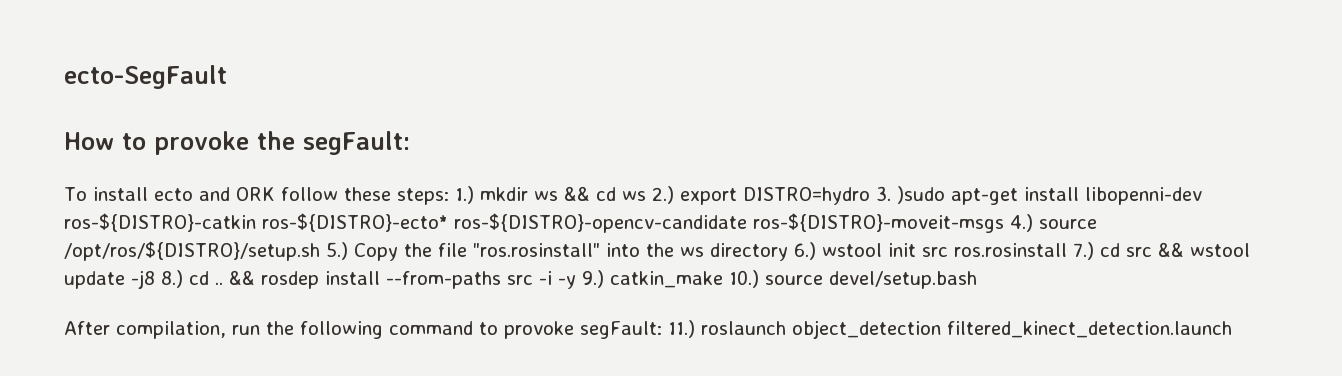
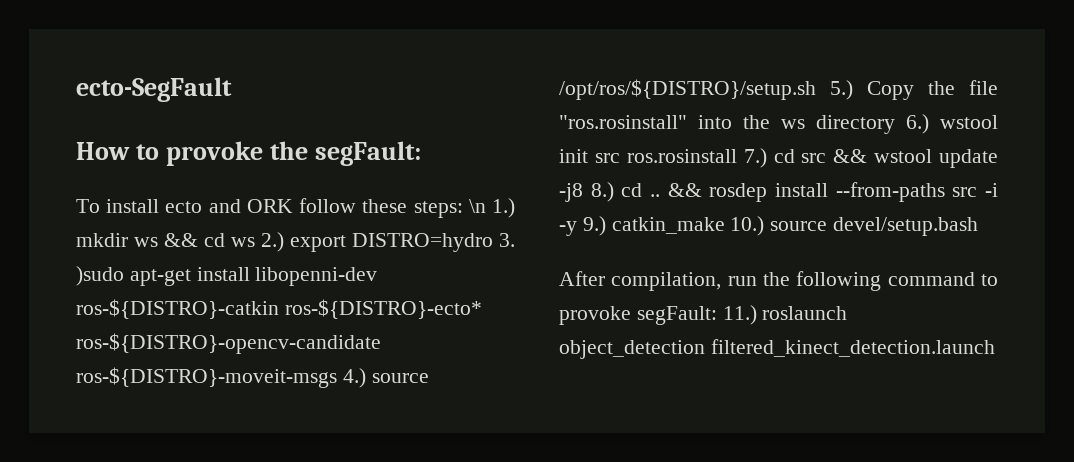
- To install ecto and ORK follow these steps: 1.) mkdir ws && cd ws 2.) export DISTRO=hydro 3. )sudo apt-get install libopenni-dev ros-${DISTRO}-catkin ros-${DISTRO}-ecto* ros-${DISTRO}-opencv-candidate ros-${DISTRO}-moveit-msgs 4.) source /opt/ros/${DISTRO}/setup.sh 5.) Copy the file "ros.rosinstall" into the ws directory 6.) wstool init src ros.rosinstall 7.) cd src && wstool update -j8 8.) cd ..
+ To install ecto and ORK follow these steps: \n 1.) mkdir ws && cd ws 2.) export DISTRO=hydro 3. )sudo apt-get install libopenni-dev ros-${DISTRO}-catkin ros-${DISTRO}-ecto* ros-${DISTRO}-opencv-candidate ros-${DISTRO}-moveit-msgs 4.) source /opt/ros/${DISTRO}/setup.sh 5.) Copy the file "ros.rosinstall" into the ws directory 6.) wstool init src ros.rosinstall 7.) cd src && wstool update -j8 8.) cd ..

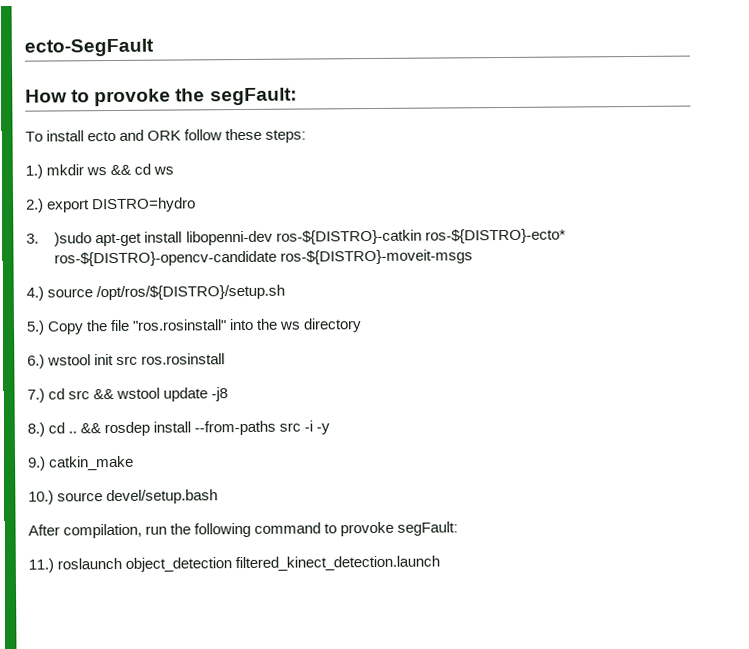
- To install ecto and ORK follow these steps: \n 1.) mkdir ws && cd ws 2.) export DISTRO=hydro 3. )sudo apt-get install libopenni-dev ros-${DISTRO}-catkin ros-${DISTRO}-ecto* ros-${DISTRO}-opencv-candidate ros-${DISTRO}-moveit-msgs 4.) source /opt/ros/${DISTRO}/setup.sh 5.) Copy the file "ros.rosinstall" into the ws directory 6.) wstool init src ros.rosinstall 7.) cd src && wstool update -j8 8.) cd ..
+ To install ecto and ORK follow these steps:
+ 1.) mkdir ws && cd ws
+ 2.) export DISTRO=hydro
+ 3. )sudo apt-get install libopenni-dev ros-${DISTRO}-catkin ros-${DISTRO}-ecto* ros-${DISTRO}-opencv-candidate ros-${DISTRO}-moveit-msgs
+ 4.) source /opt/ros/${DISTRO}/setup.sh
+ 5.) Copy the file "ros.rosinstall" into the ws directory
+ 6.) wstool init src ros.rosinstall
+ 7.) cd src && wstool update -j8
+ 8.) cd ..
- && rosdep install --from-paths src -i -y 9.) catkin_make 10.) source devel/setup.bash
+ && rosdep install --from-paths src -i -y
+ 9.) catkin_make
+ 10.) source devel/setup.bash
- After compilation, run the following command to provoke segFault: 11.) roslaunch object_detection filtered_kinect_detection.launch
+ After compilation, run the following command to provoke segFault:
+ 11.) roslaunch object_detection filtered_kinect_detection.launch

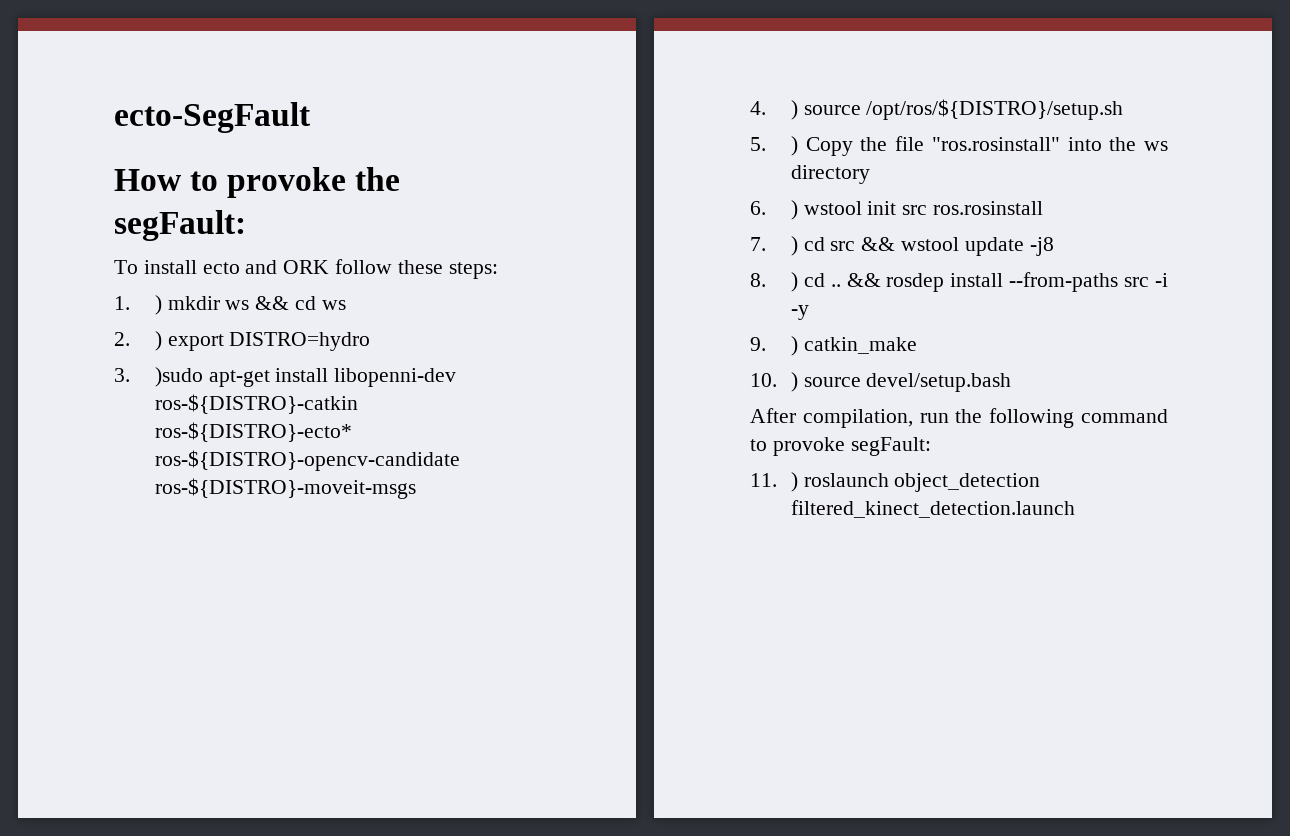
- 1.) mkdir ws && cd ws
+ 1. ) mkdir ws && cd ws
- 2.) export DISTRO=hydro
+ 2. ) export DISTRO=hydro
- 4.) source /opt/ros/${DISTRO}/setup.sh
+ 4. ) source /opt/ros/${DISTRO}/setup.sh
- 5.) Copy the file "ros.rosinstall" into the ws directory
+ 5. ) Copy the file "ros.rosinstall" into the ws directory
- 6.) wstool init src ros.rosinstall
+ 6. ) wstool init src ros.rosinstall
- 7.) cd src && wstool update -j8
+ 7. ) cd src && wstool update -j8
- 8.) cd ..
+ 8. ) cd ..
- 9.) catkin_make
+ 9. ) catkin_make
- 10.) source devel/setup.bash
+ 10. ) source devel/setup.bash
- 11.) roslaunch object_detection filtered_kinect_detection.launch
+ 11. ) roslaunch object_detection filtered_kinect_detection.launch

